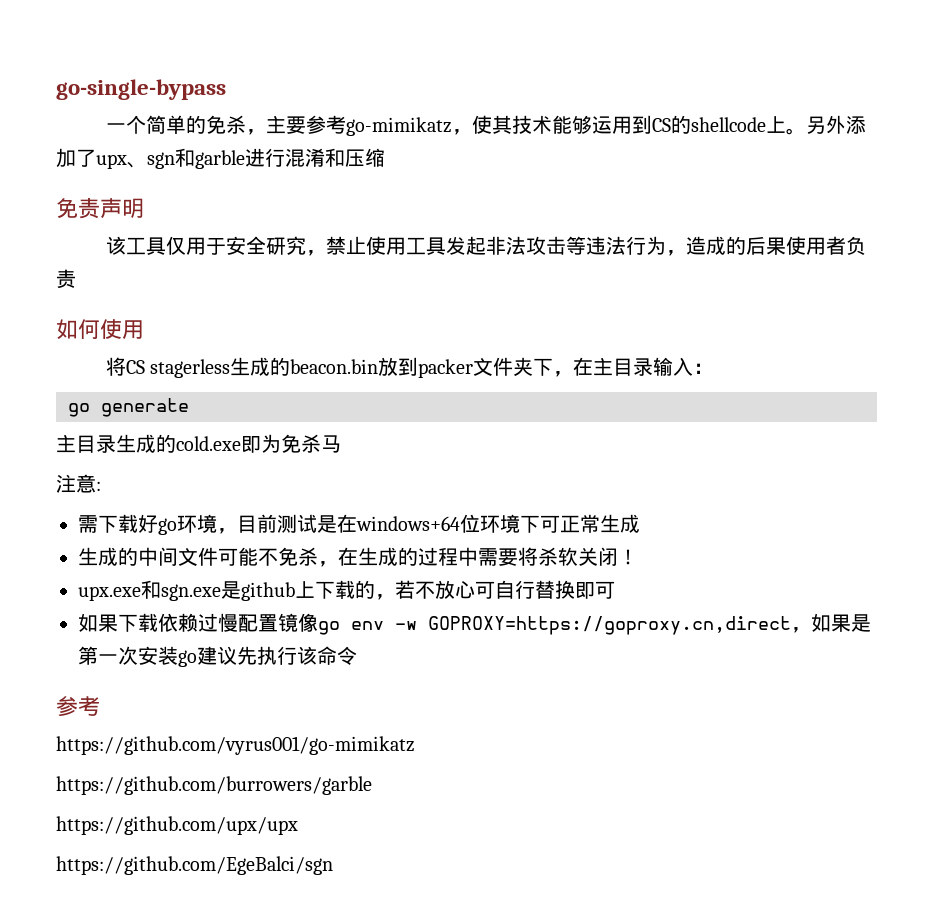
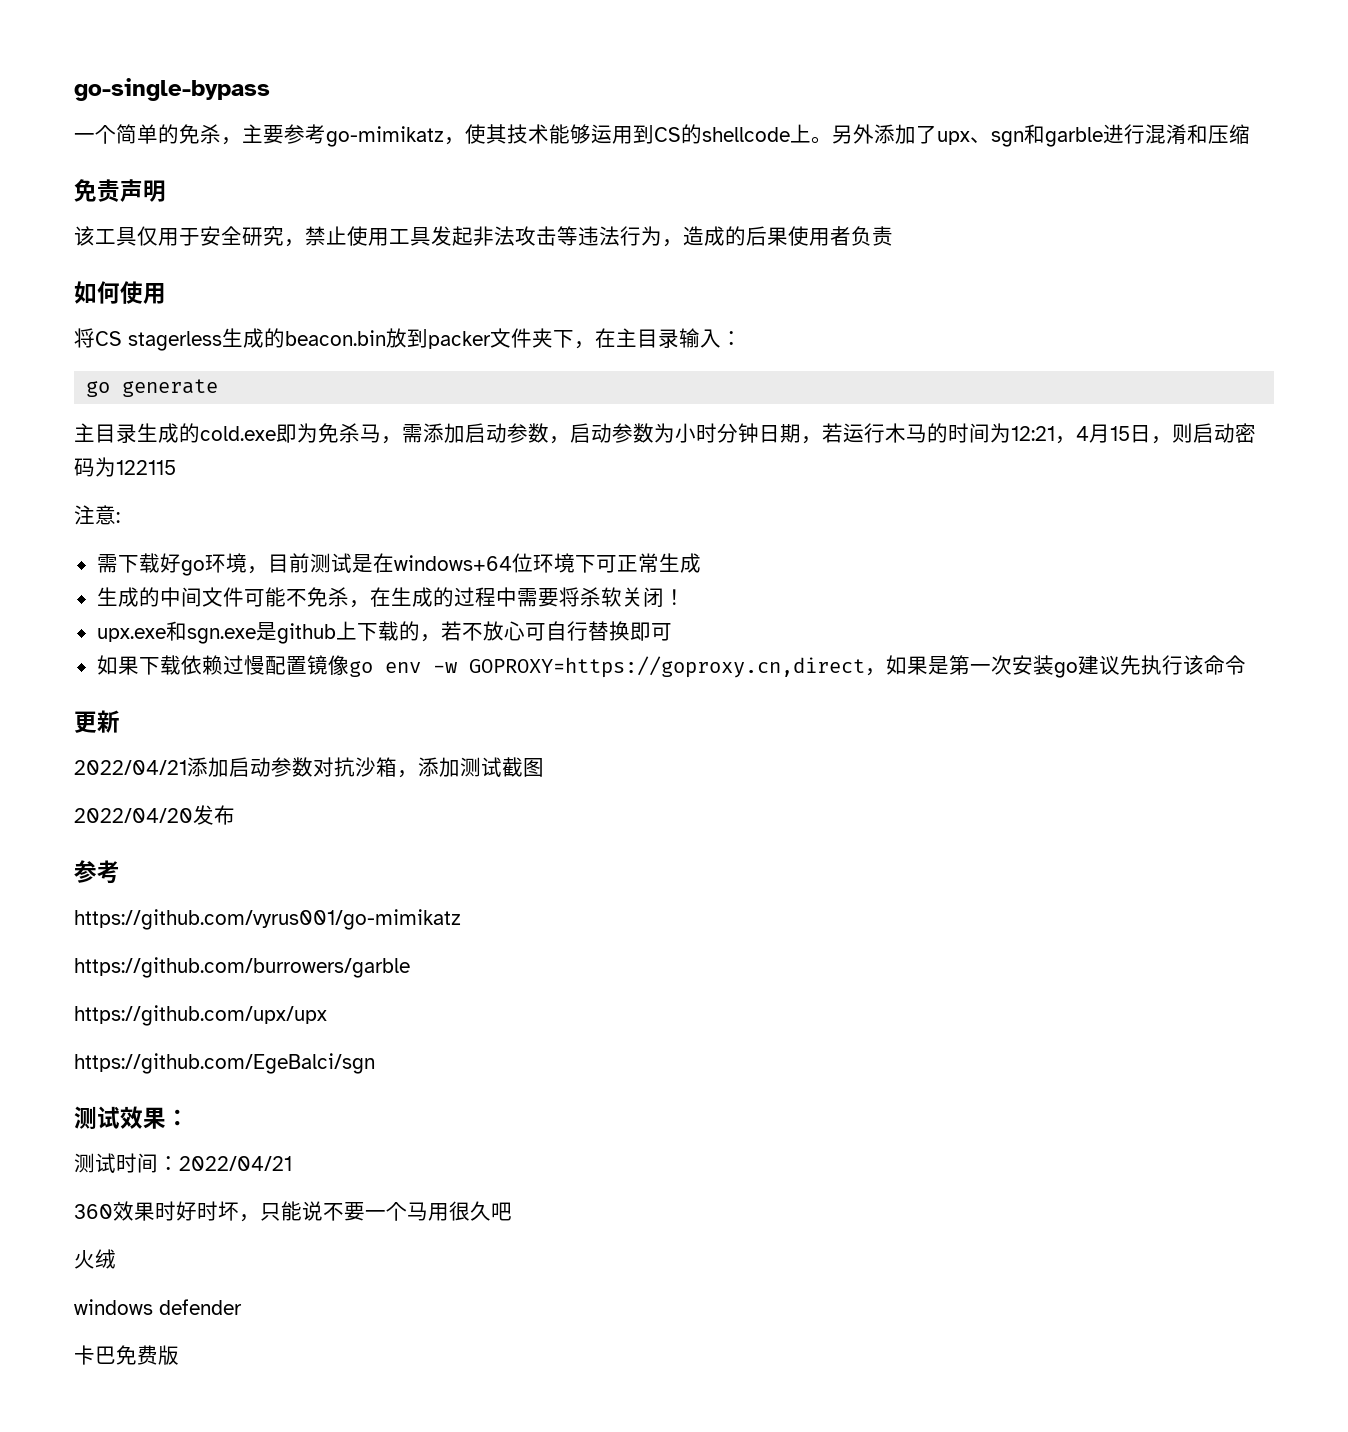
- 主目录生成的cold.exe即为免杀马
+ 主目录生成的cold.exe即为免杀马，需添加启动参数，启动参数为小时分钟日期，若运行木马的时间为12:21，4月15日，则启动密码为122115
+ 更新
+ 2022/04/21添加启动参数对抗沙箱，添加测试截图
+ 2022/04/20发布
+ 测试效果：
+ 测试时间：2022/04/21
+ 360效果时好时坏，只能说不要一个马用很久吧
+ 火绒
+ windows defender
+ 卡巴免费版

